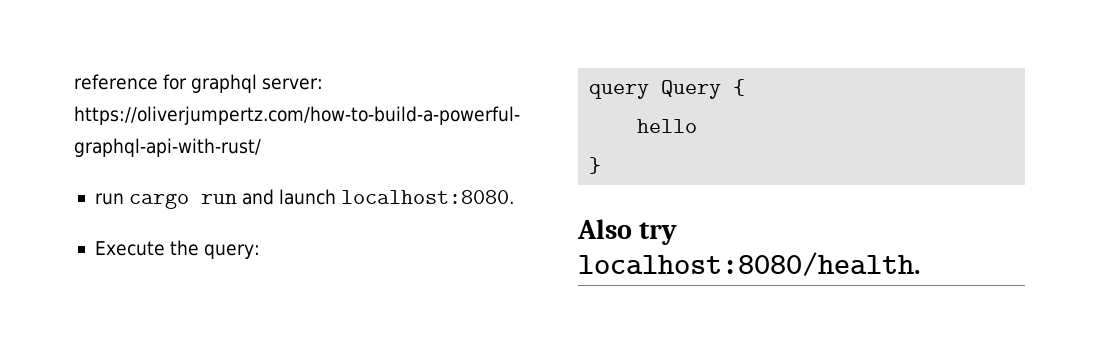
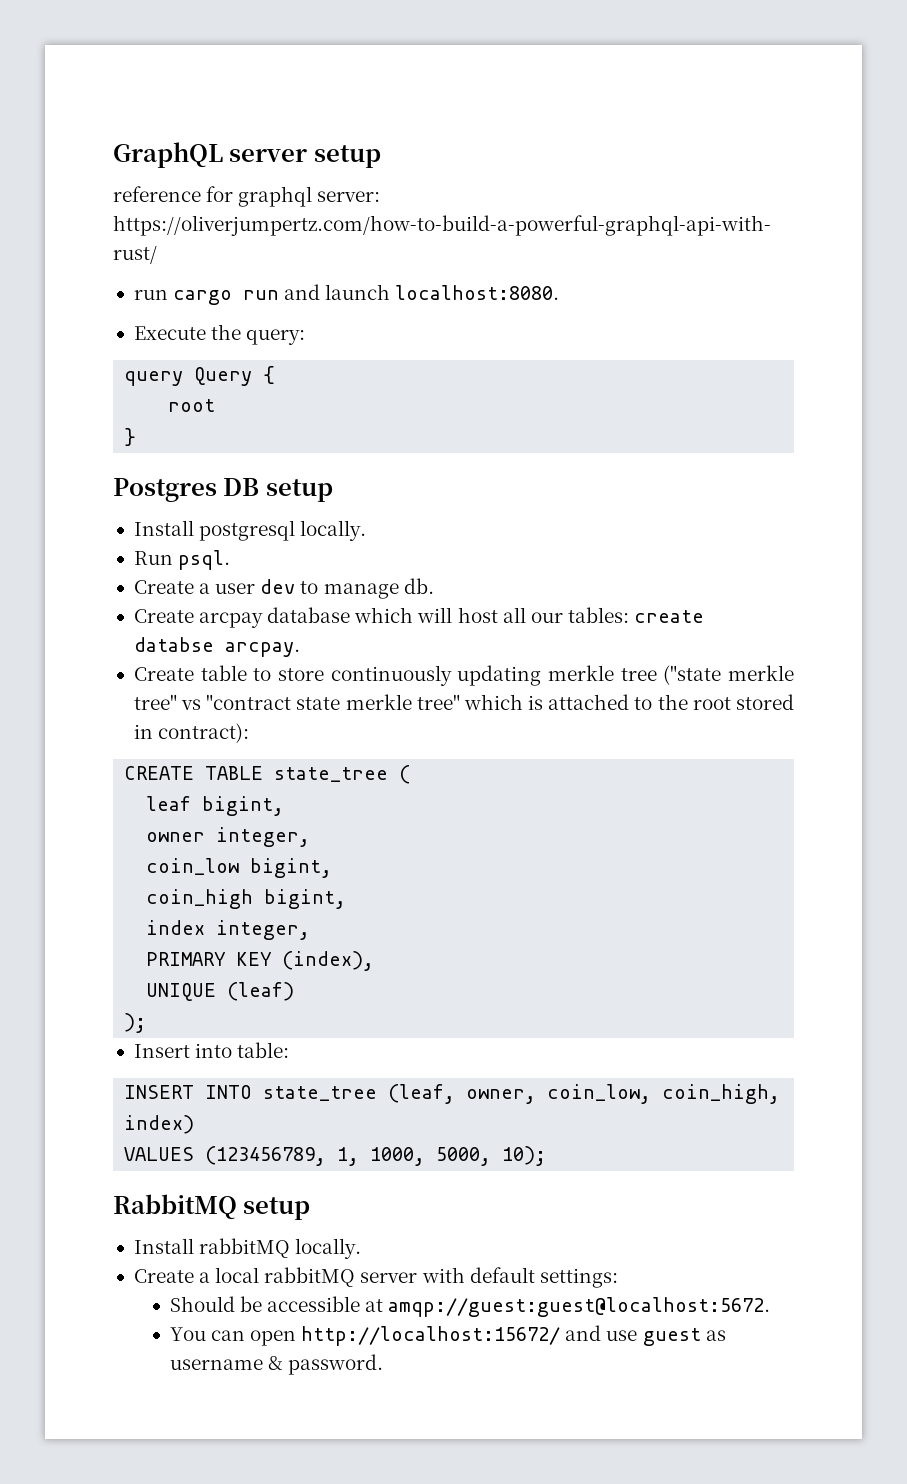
+ GraphQL server setup
  query Query {
- hello
+ root
- Also try localhost:8080/health.
+ Postgres DB setup
+ Install postgresql locally.
+ Run psql.
+ Create a user dev to manage db.
+ Create arcpay database which will host all our tables: create databse arcpay.
+ Create table to store continuously updating merkle tree ("state merkle tree" vs "contract state merkle tree" which is attached to the root stored in contract):
+ CREATE TABLE state_tree (
+ leaf bigint,
+ owner integer,
+ coin_low bigint,
+ coin_high bigint,
+ index integer,
+ PRIMARY KEY (index),
+ UNIQUE (leaf)
+ );
+ Insert into table:
+ INSERT INTO state_tree (leaf, owner, coin_low, coin_high, index)
+ VALUES (123456789, 1, 1000, 5000, 10);
+ RabbitMQ setup
+ Install rabbitMQ locally.
+ Create a local rabbitMQ server with default settings:
+ Should be accessible at amqp://guest:guest@localhost:5672.
+ You can open http://localhost:15672/ and use guest as username & password.

